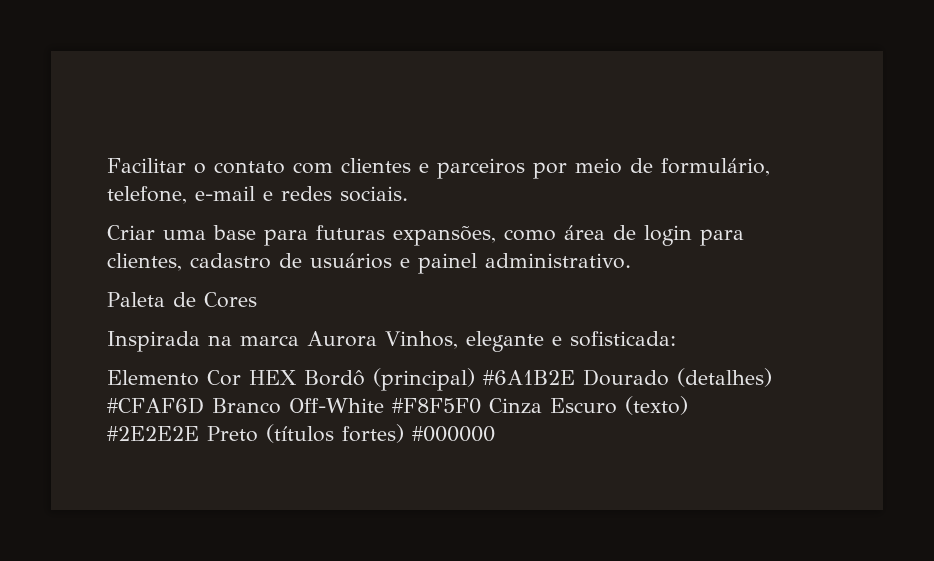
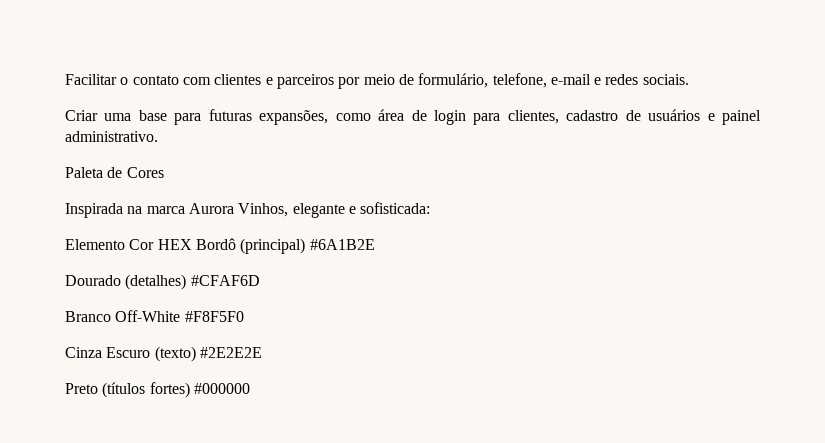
- Elemento Cor HEX Bordô (principal) #6A1B2E Dourado (detalhes) #CFAF6D Branco Off-White #F8F5F0 Cinza Escuro (texto) #2E2E2E Preto (títulos fortes) #000000
+ Elemento Cor HEX Bordô (principal) #6A1B2E
+ Dourado (detalhes) #CFAF6D
+ Branco Off-White #F8F5F0
+ Cinza Escuro (texto) #2E2E2E
+ Preto (títulos fortes) #000000

